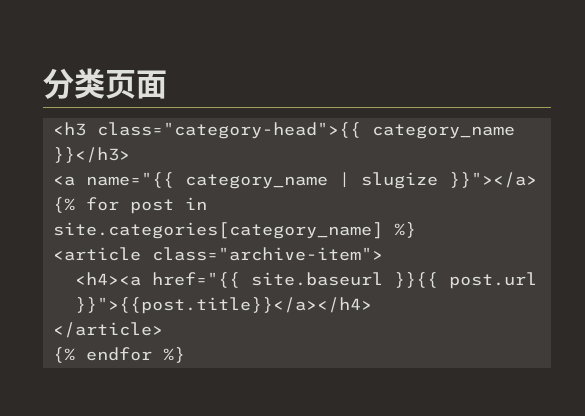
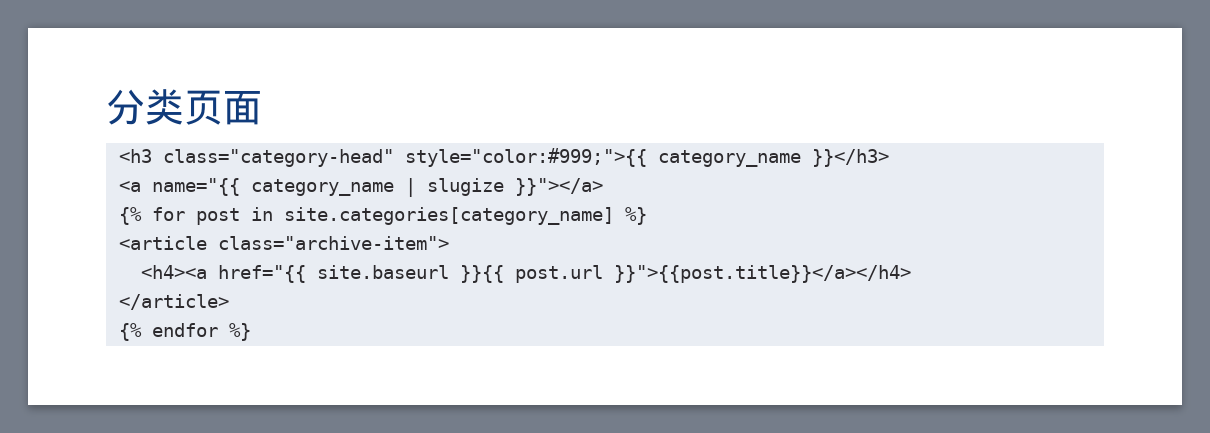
- <h3 class="category-head">{{ category_name }}</h3>
+ <h3 class="category-head" style="color:#999;">{{ category_name }}</h3>

